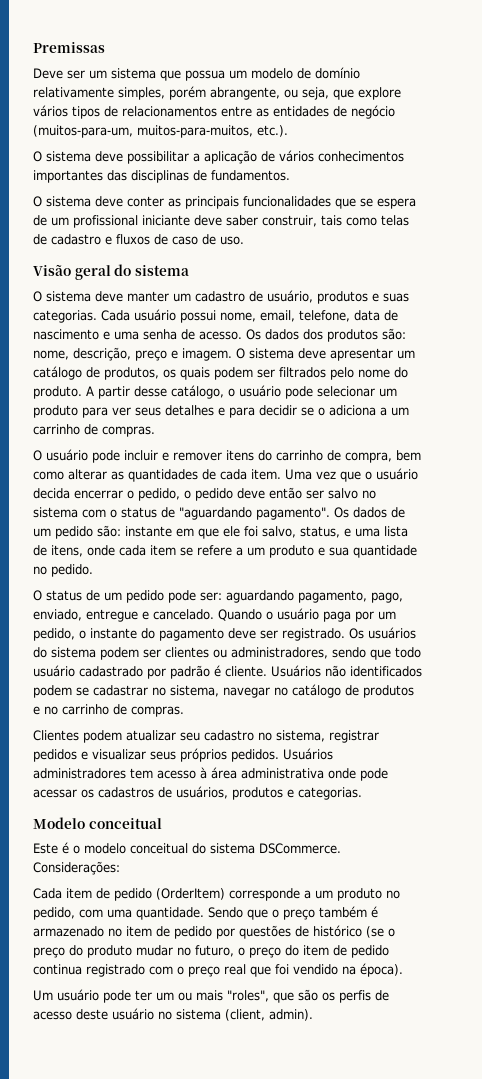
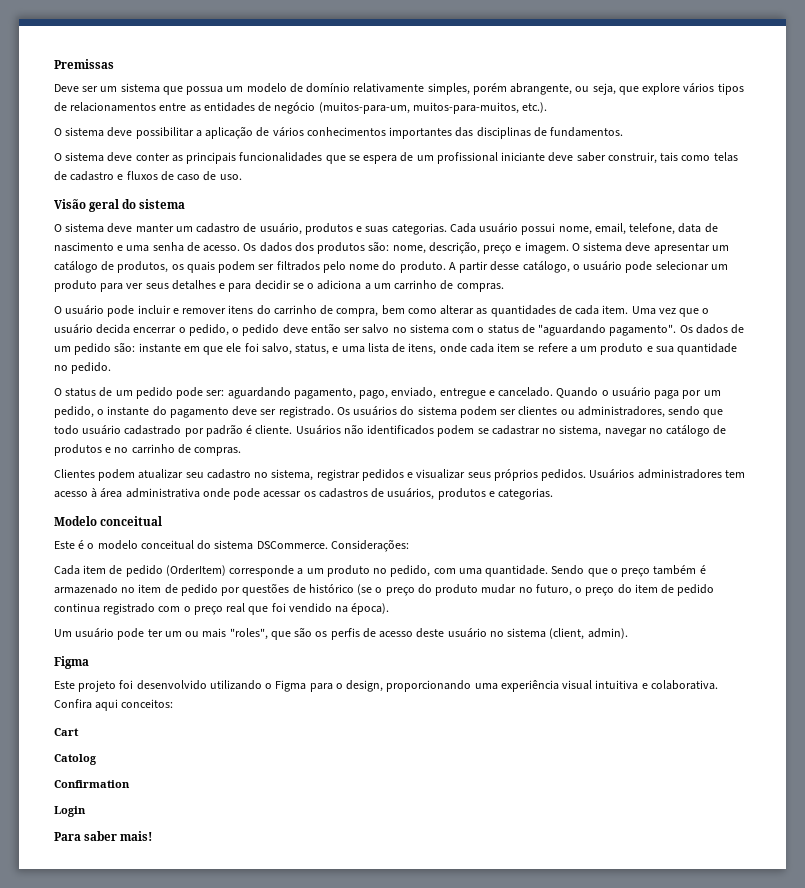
  Um usuário pode ter um ou mais "roles", que são os perfis de acesso deste usuário no sistema (client, admin).
+ Figma
+ Este projeto foi desenvolvido utilizando o Figma para o design, proporcionando uma experiência visual intuitiva e colaborativa. Confira aqui conceitos:
+ Cart
+ Catolog
+ Confirmation
+ Login
+ Para saber mais!

